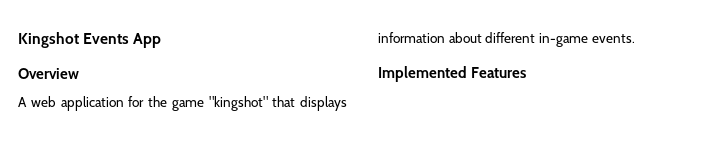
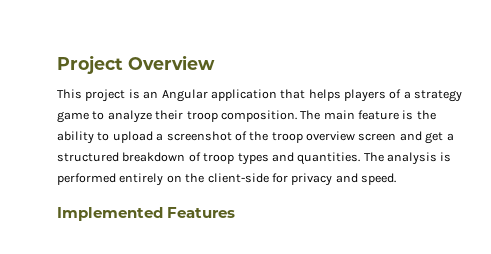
- Kingshot Events App
- Overview
- A web application for the game "kingshot" that displays information about different in-game events.
+ Project Overview
+ This project is an Angular application that helps players of a strategy game to analyze their troop composition. The main feature is the ability to upload a screenshot of the troop overview screen and get a structured breakdown of troop types and quantities. The analysis is performed entirely on the client-side for privacy and speed.

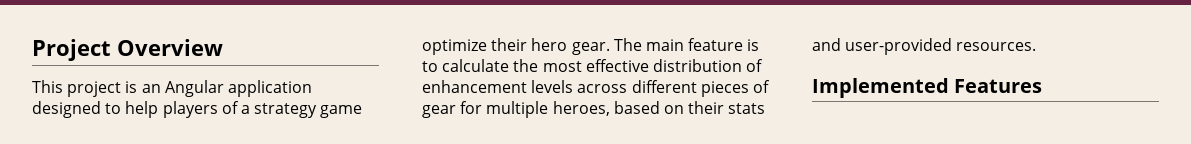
- This project is an Angular application that helps players of a strategy game to analyze their troop composition. The main feature is the ability to upload a screenshot of the troop overview screen and get a structured breakdown of troop types and quantities. The analysis is performed entirely on the client-side for privacy and speed.
+ This project is an Angular application designed to help players of a strategy game optimize their hero gear. The main feature is to calculate the most effective distribution of enhancement levels across different pieces of gear for multiple heroes, based on their stats and user-provided resources.

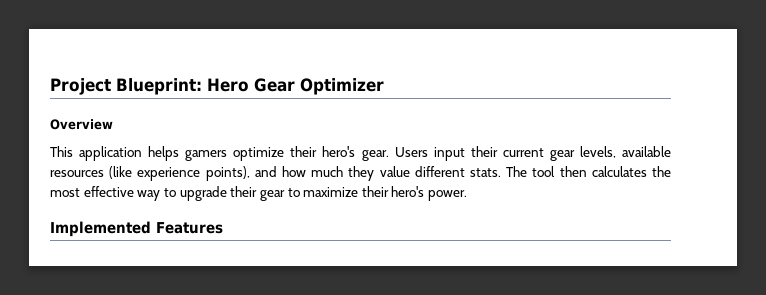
- Project Overview
- This project is an Angular application designed to help players of a strategy game optimize their hero gear. The main feature is to calculate the most effective distribution of enhancement levels across different pieces of gear for multiple heroes, based on their stats and user-provided resources.
+ Project Blueprint: Hero Gear Optimizer
+ Overview
+ This application helps gamers optimize their hero's gear. Users input their current gear levels, available resources (like experience points), and how much they value different stats. The tool then calculates the most effective way to upgrade their gear to maximize their hero's power.

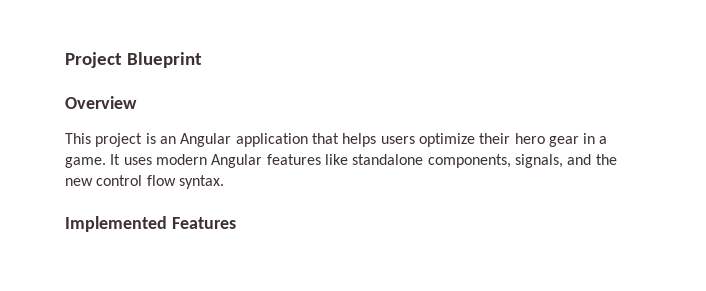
- Project Blueprint: Hero Gear Optimizer
+ Project Blueprint
  Overview
- This application helps gamers optimize their hero's gear. Users input their current gear levels, available resources (like experience points), and how much they value different stats. The tool then calculates the most effective way to upgrade their gear to maximize their hero's power.
+ This project is an Angular application that helps users optimize their hero gear in a game. It uses modern Angular features like standalone components, signals, and the new control flow syntax.

